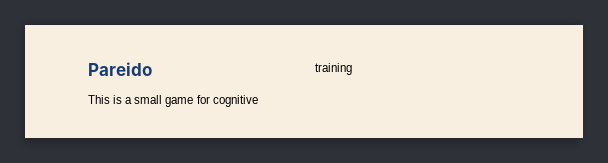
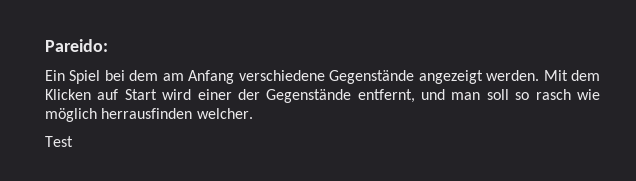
- Pareido
- This is a small game for cognitive training
+ Pareido:
+ Ein Spiel bei dem am Anfang verschiedene Gegenstände angezeigt werden. Mit dem Klicken auf Start wird einer der Gegenstände entfernt, und man soll so rasch wie möglich herrausfinden welcher.
+ Test

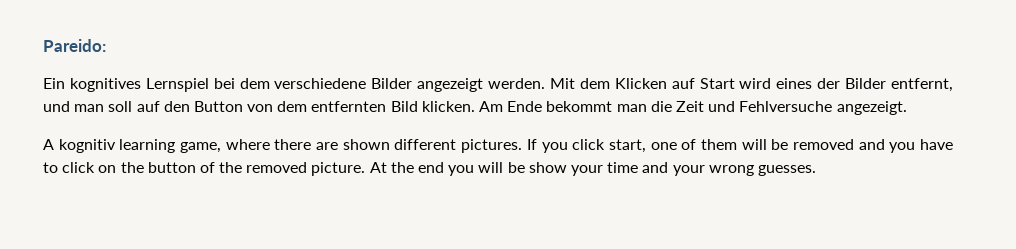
- Ein Spiel bei dem am Anfang verschiedene Gegenstände angezeigt werden.
+ Ein kognitives Lernspiel bei dem verschiedene Bilder angezeigt werden.
- Mit dem Klicken auf Start wird einer der Gegenstände entfernt, und man soll so rasch wie möglich herrausfinden welcher.
- Test
+ Mit dem Klicken auf Start wird eines der Bilder entfernt, und man soll auf den Button von dem entfernten Bild klicken. Am Ende bekommt man die Zeit und Fehlversuche angezeigt.
+ A kognitiv learning game, where there are shown different pictures. If you click start, one of them will be removed and you have to click on the button of the removed picture. At the end you will be show your time and your wrong guesses.

